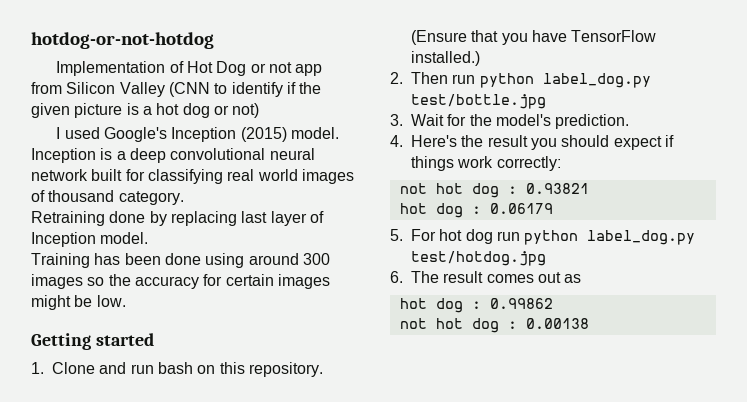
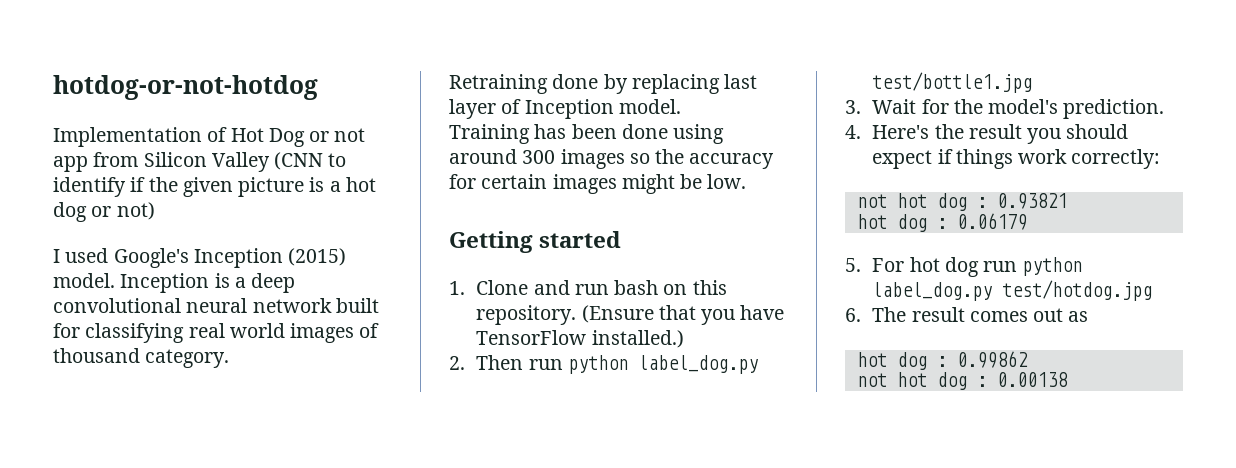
- 2. Then run python label_dog.py test/bottle.jpg
+ 2. Then run python label_dog.py test/bottle1.jpg

